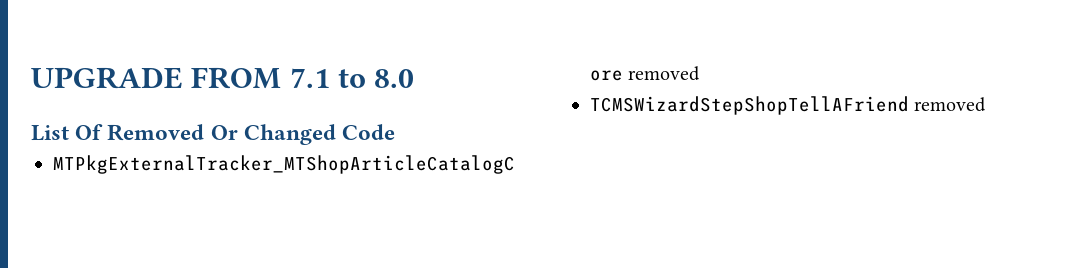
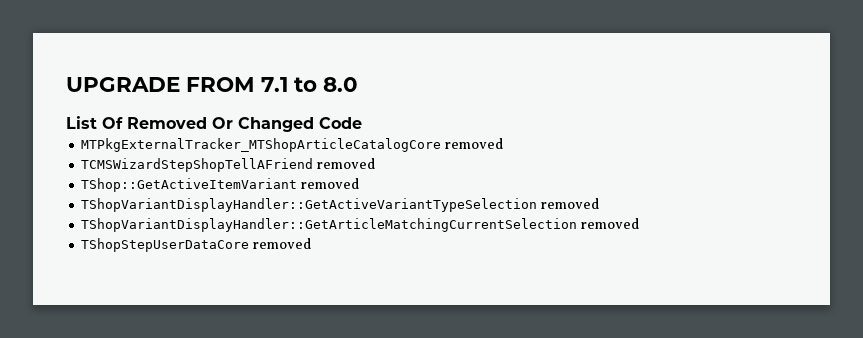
+ TShop::GetActiveItemVariant removed
+ TShopVariantDisplayHandler::GetActiveVariantTypeSelection removed
+ TShopVariantDisplayHandler::GetArticleMatchingCurrentSelection removed
+ TShopStepUserDataCore removed

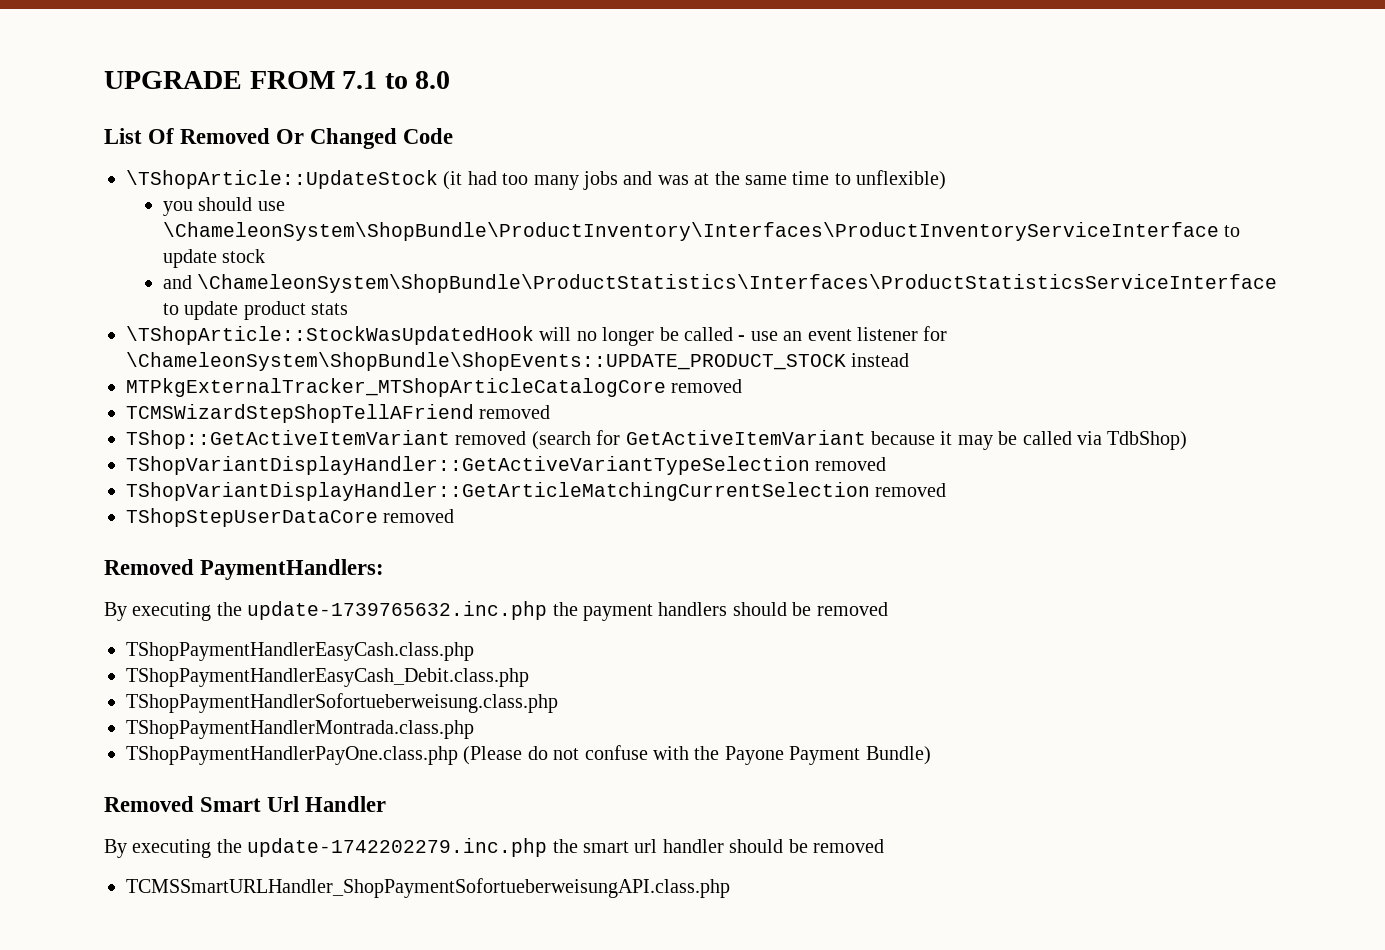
+ \TShopArticle::UpdateStock (it had too many jobs and was at the same time to unflexible)
+ you should use \ChameleonSystem\ShopBundle\ProductInventory\Interfaces\ProductInventoryServiceInterface to update stock
+ and \ChameleonSystem\ShopBundle\ProductStatistics\Interfaces\ProductStatisticsServiceInterface to update product stats
+ \TShopArticle::StockWasUpdatedHook will no longer be called - use an event listener for \ChameleonSystem\ShopBundle\ShopEvents::UPDATE_PRODUCT_STOCK instead
- TShop::GetActiveItemVariant removed
+ TShop::GetActiveItemVariant removed (search for GetActiveItemVariant because it may be called via TdbShop)
+ Removed PaymentHandlers:
+ By executing the update-1739765632.inc.php the payment handlers should be removed
+ TShopPaymentHandlerEasyCash.class.php
+ TShopPaymentHandlerEasyCash_Debit.class.php
+ TShopPaymentHandlerSofortueberweisung.class.php
+ TShopPaymentHandlerMontrada.class.php
+ TShopPaymentHandlerPayOne.class.php (Please do not confuse with the Payone Payment Bundle)
+ Removed Smart Url Handler
+ By executing the update-1742202279.inc.php the smart url handler should be removed
+ TCMSSmartURLHandler_ShopPaymentSofortueberweisungAPI.class.php

